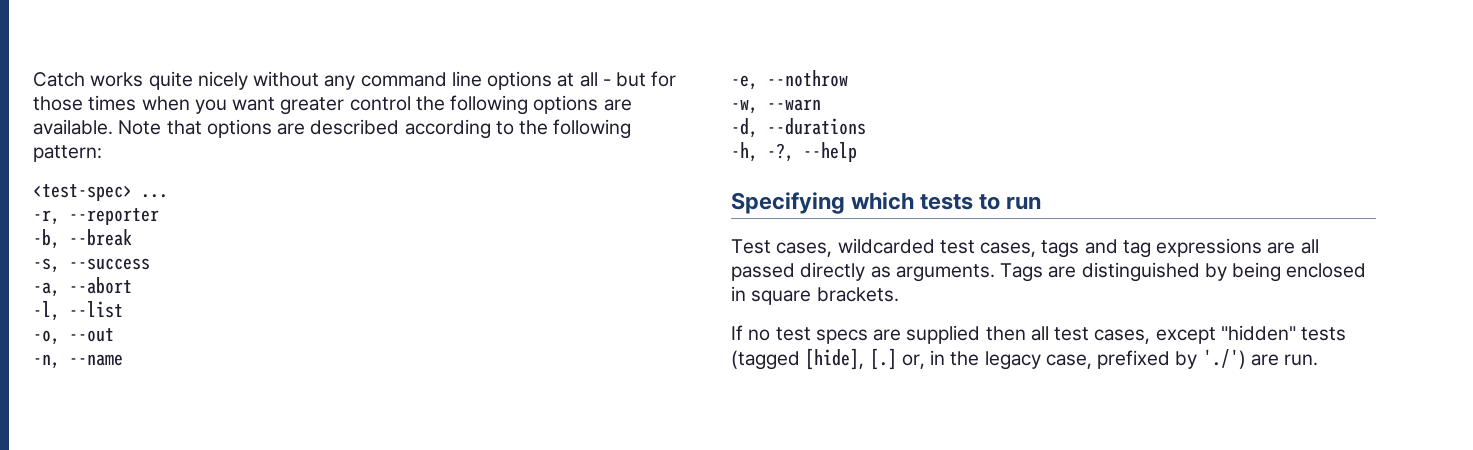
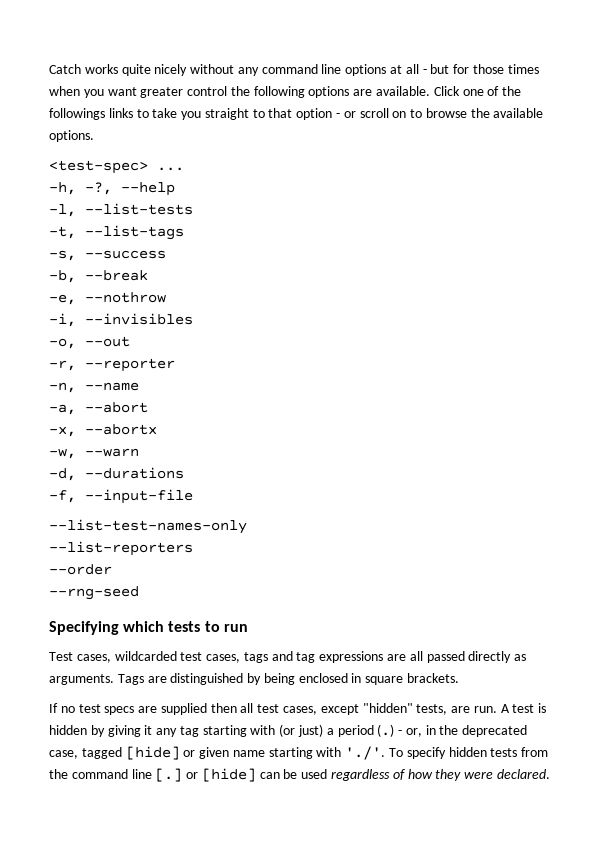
- Note that options are described according to the following pattern:
+ Click one of the followings links to take you straight to that option - or scroll on to browse the available options.
  <test-spec> ...
+ -h, -?, --help
+ -l, --list-tests
+ -t, --list-tags
+ -s, --success
+ -b, --break
+ -e, --nothrow
+ -i, --invisibles
+ -o, --out
  -r, --reporter
- -b, --break
- -s, --success
+ -n, --name
  -a, --abort
- -l, --list
- -o, --out
- -n, --name
- -e, --nothrow
+ -x, --abortx
  -w, --warn
  -d, --durations
- -h, -?, --help
+ -f, --input-file
+ --list-test-names-only
+ --list-reporters
+ --order
+ --rng-seed
- If no test specs are supplied then all test cases, except "hidden" tests (tagged [hide], [.] or, in the legacy case, prefixed by './') are run.
+ If no test specs are supplied then all test cases, except "hidden" tests, are run. A test is hidden by giving it any tag starting with (or just) a period (.) - or, in the deprecated case, tagged [hide] or given name starting with './'. To specify hidden tests from the command line [.] or [hide] can be used regardless of how they were declared.

